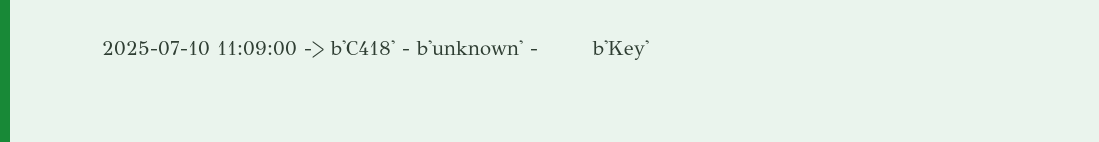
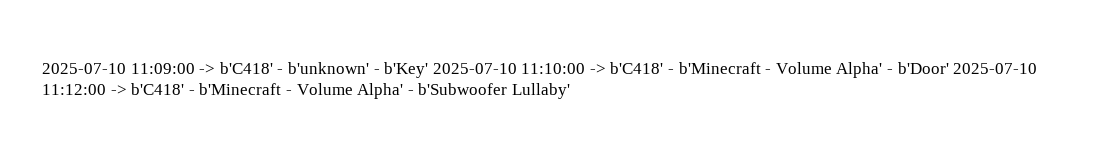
- 2025-07-10 11:09:00 -> b'C418' - b'unknown' - b'Key'
+ 2025-07-10 11:09:00 -> b'C418' - b'unknown' - b'Key' 2025-07-10 11:10:00 -> b'C418' - b'Minecraft - Volume Alpha' - b'Door' 2025-07-10 11:12:00 -> b'C418' - b'Minecraft - Volume Alpha' - b'Subwoofer Lullaby'

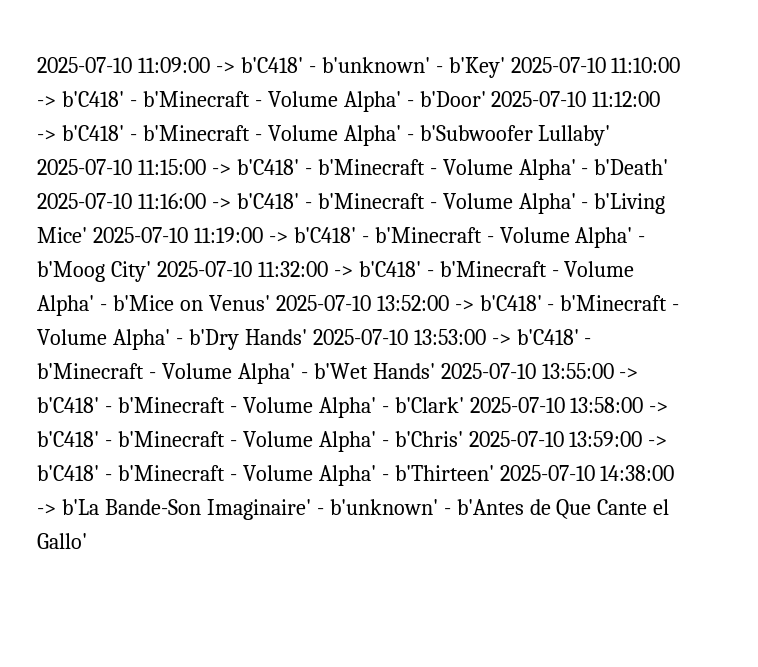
- 2025-07-10 11:09:00 -> b'C418' - b'unknown' - b'Key' 2025-07-10 11:10:00 -> b'C418' - b'Minecraft - Volume Alpha' - b'Door' 2025-07-10 11:12:00 -> b'C418' - b'Minecraft - Volume Alpha' - b'Subwoofer Lullaby'
+ 2025-07-10 11:09:00 -> b'C418' - b'unknown' - b'Key' 2025-07-10 11:10:00 -> b'C418' - b'Minecraft - Volume Alpha' - b'Door' 2025-07-10 11:12:00 -> b'C418' - b'Minecraft - Volume Alpha' - b'Subwoofer Lullaby' 2025-07-10 11:15:00 -> b'C418' - b'Minecraft - Volume Alpha' - b'Death' 2025-07-10 11:16:00 -> b'C418' - b'Minecraft - Volume Alpha' - b'Living Mice' 2025-07-10 11:19:00 -> b'C418' - b'Minecraft - Volume Alpha' - b'Moog City' 2025-07-10 11:32:00 -> b'C418' - b'Minecraft - Volume Alpha' - b'Mice on Venus' 2025-07-10 13:52:00 -> b'C418' - b'Minecraft - Volume Alpha' - b'Dry Hands' 2025-07-10 13:53:00 -> b'C418' - b'Minecraft - Volume Alpha' - b'Wet Hands' 2025-07-10 13:55:00 -> b'C418' - b'Minecraft - Volume Alpha' - b'Clark' 2025-07-10 13:58:00 -> b'C418' - b'Minecraft - Volume Alpha' - b'Chris' 2025-07-10 13:59:00 -> b'C418' - b'Minecraft - Volume Alpha' - b'Thirteen' 2025-07-10 14:38:00 -> b'La Bande-Son Imaginaire' - b'unknown' - b'Antes de Que Cante el Gallo'

